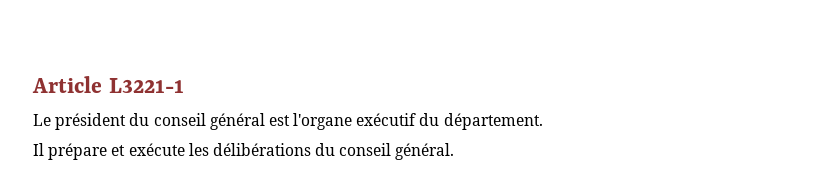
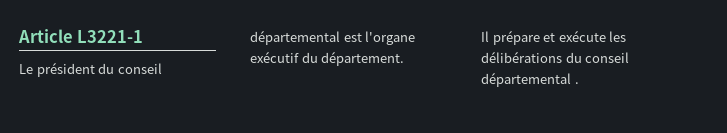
- Le président du conseil général est l'organe exécutif du département.
+ Le président du conseil départemental est l'organe exécutif du département.
- Il prépare et exécute les délibérations du conseil général.
+ Il prépare et exécute les délibérations du conseil départemental .

